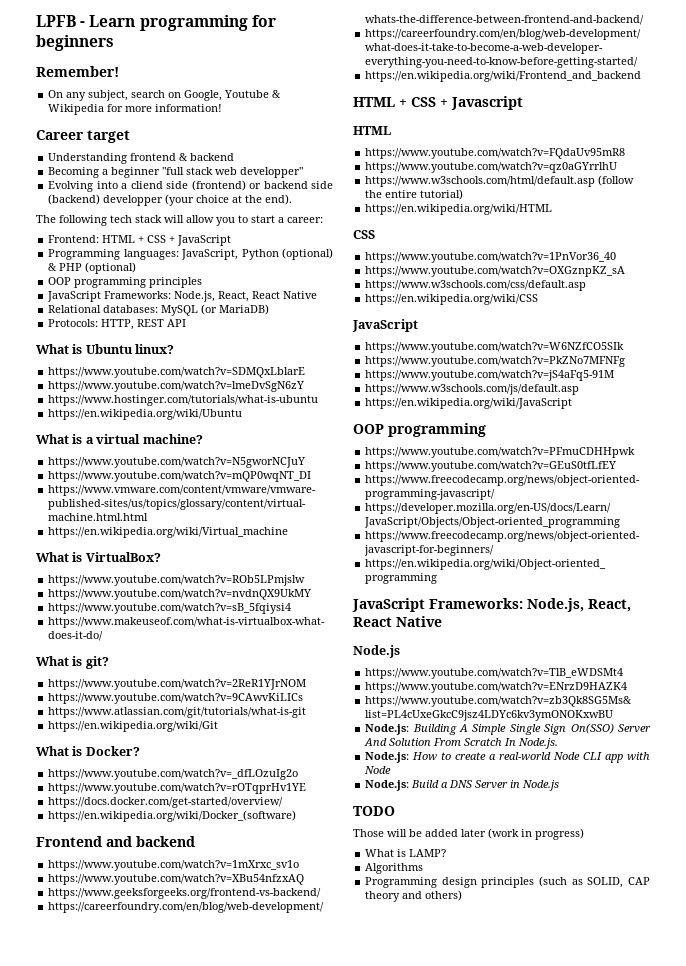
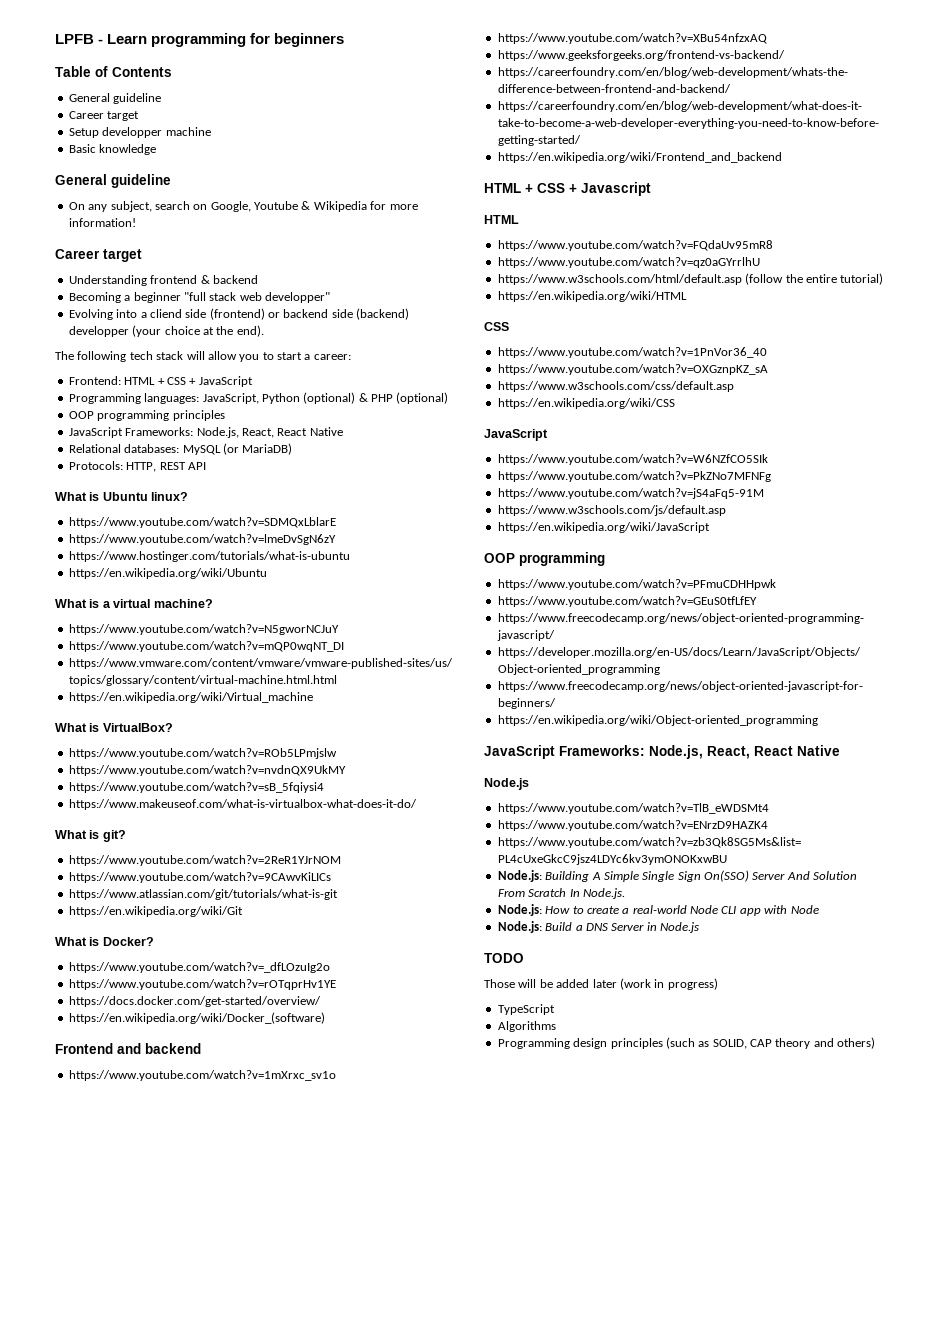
- Remember!
+ Table of Contents
+ General guideline
+ Career target
+ Setup developper machine
+ Basic knowledge
+ General guideline
- What is LAMP?
+ TypeScript

